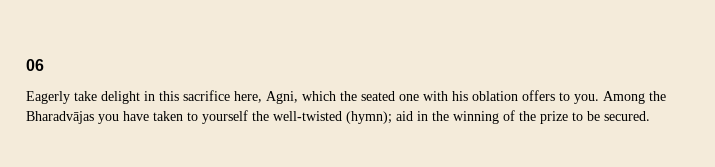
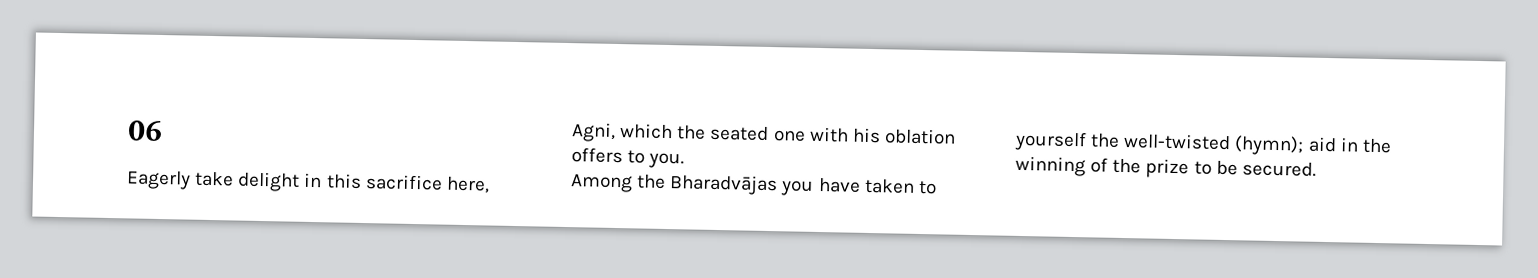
- Eagerly take delight in this sacrifice here, Agni, which the seated one with his oblation offers to you. Among the Bharadvājas you have taken to yourself the well-twisted (hymn); aid in the winning of the prize to be secured.
+ Eagerly take delight in this sacrifice here, Agni, which the seated one with his oblation offers to you.
+ Among the Bharadvājas you have taken to yourself the well-twisted (hymn); aid in the winning of the prize to be secured.

